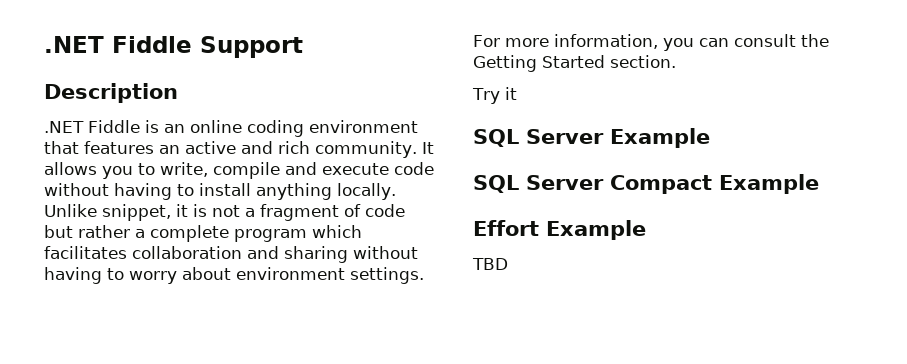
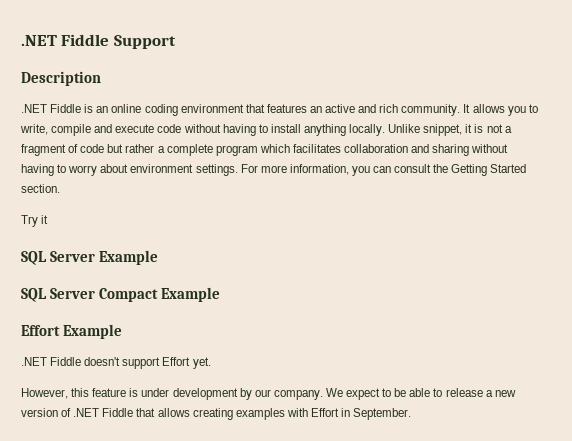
- TBD
+ .NET Fiddle doesn't support Effort yet.
+ However, this feature is under development by our company. We expect to be able to release a new version of .NET Fiddle that allows creating examples with Effort in September.

